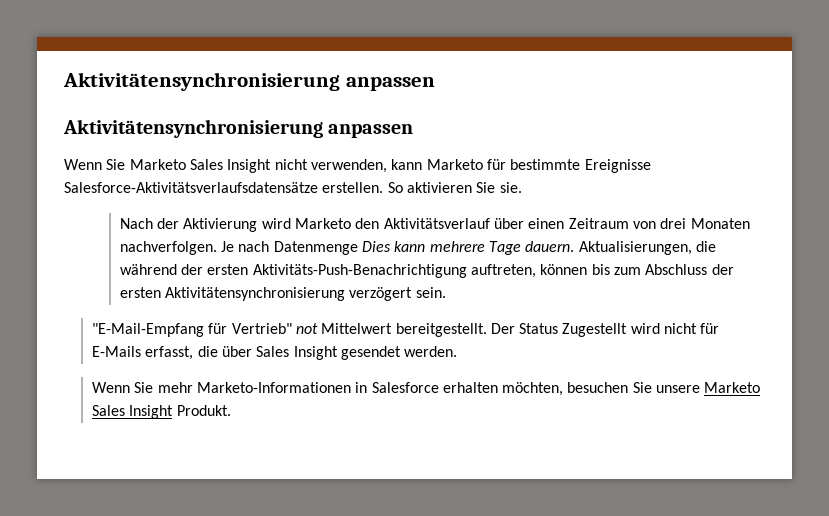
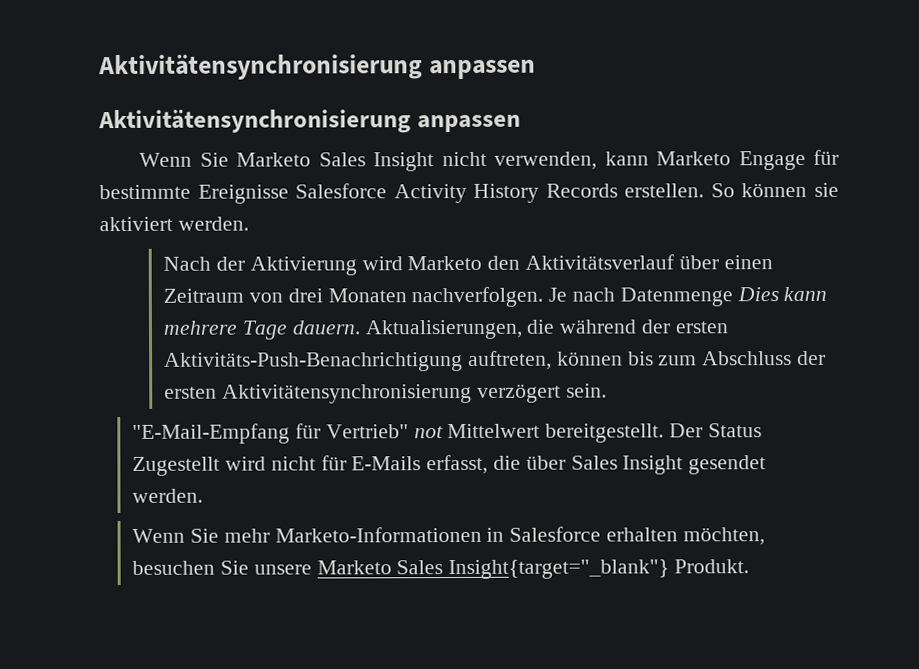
- Wenn Sie Marketo Sales Insight nicht verwenden, kann Marketo für bestimmte Ereignisse Salesforce-Aktivitätsverlaufsdatensätze erstellen. So aktivieren Sie sie.
+ Wenn Sie Marketo Sales Insight nicht verwenden, kann Marketo Engage für bestimmte Ereignisse Salesforce Activity History Records erstellen. So können sie aktiviert werden.
- Wenn Sie mehr Marketo-Informationen in Salesforce erhalten möchten, besuchen Sie unsere Marketo Sales Insight Produkt.
+ Wenn Sie mehr Marketo-Informationen in Salesforce erhalten möchten, besuchen Sie unsere Marketo Sales Insight{target="_blank"} Produkt.

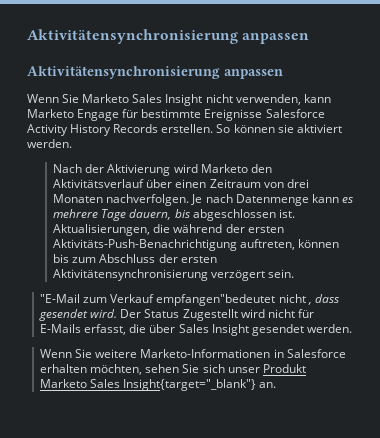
- Je nach Datenmenge Dies kann mehrere Tage dauern.
+ Je nach Datenmenge kann es mehrere Tage dauern, bis abgeschlossen ist.
- "E-Mail-Empfang für Vertrieb" not Mittelwert bereitgestellt.
+ "E-Mail zum Verkauf empfangen"bedeutet nicht , dass gesendet wird.
- Wenn Sie mehr Marketo-Informationen in Salesforce erhalten möchten, besuchen Sie unsere Marketo Sales Insight{target="_blank"} Produkt.
+ Wenn Sie weitere Marketo-Informationen in Salesforce erhalten möchten, sehen Sie sich unser Produkt Marketo Sales Insight{target="_blank"} an.

